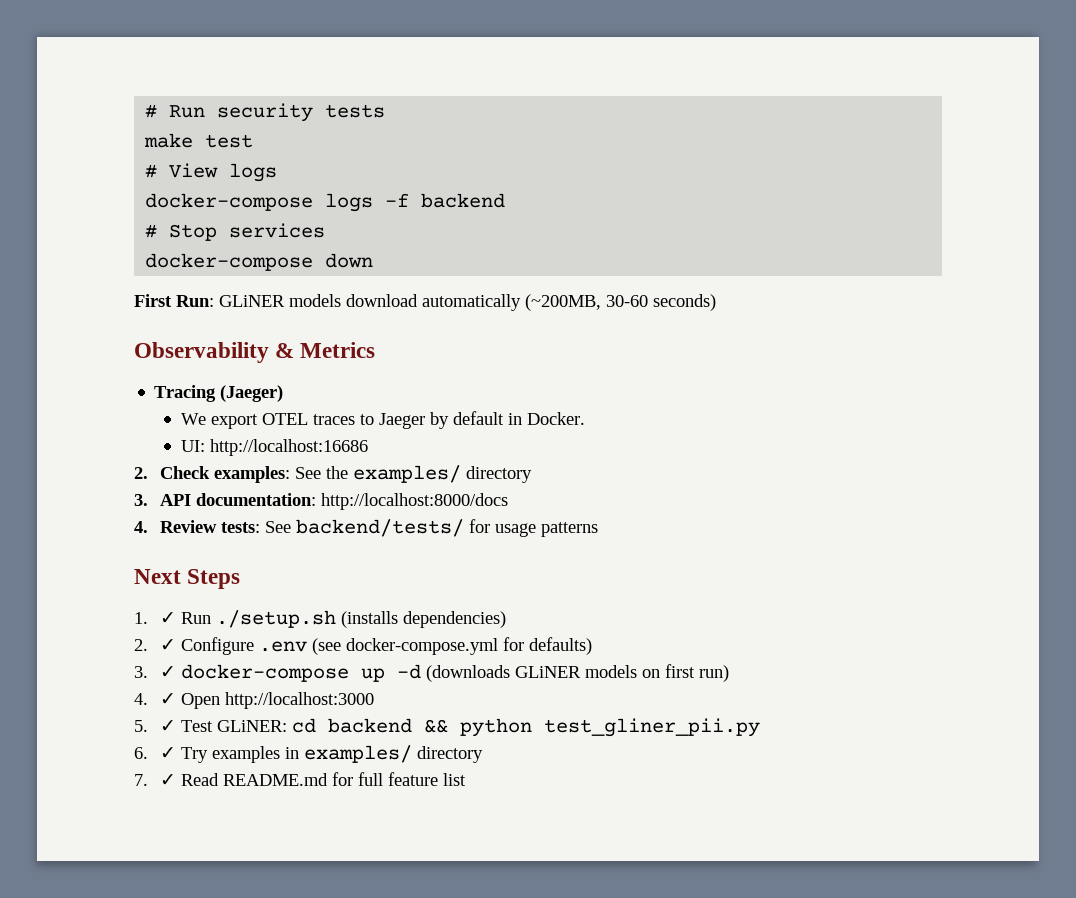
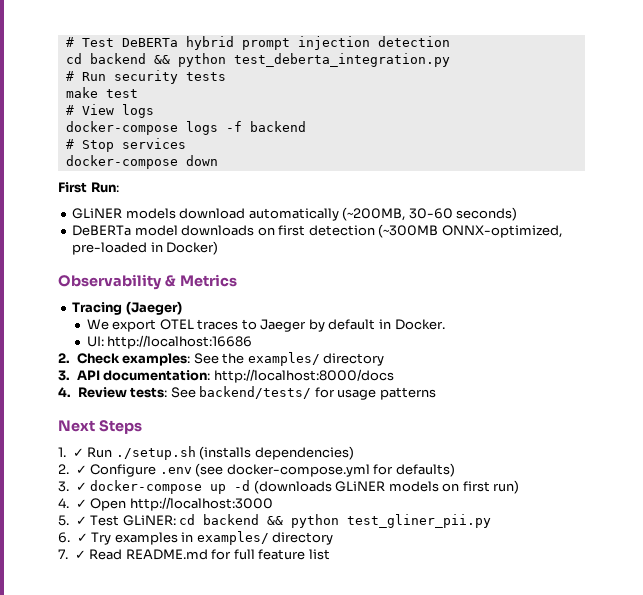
+ # Test DeBERTa hybrid prompt injection detection
+ cd backend && python test_deberta_integration.py
- First Run: GLiNER models download automatically (~200MB, 30-60 seconds)
+ First Run:
+ GLiNER models download automatically (~200MB, 30-60 seconds)
+ DeBERTa model downloads on first detection (~300MB ONNX-optimized, pre-loaded in Docker)

